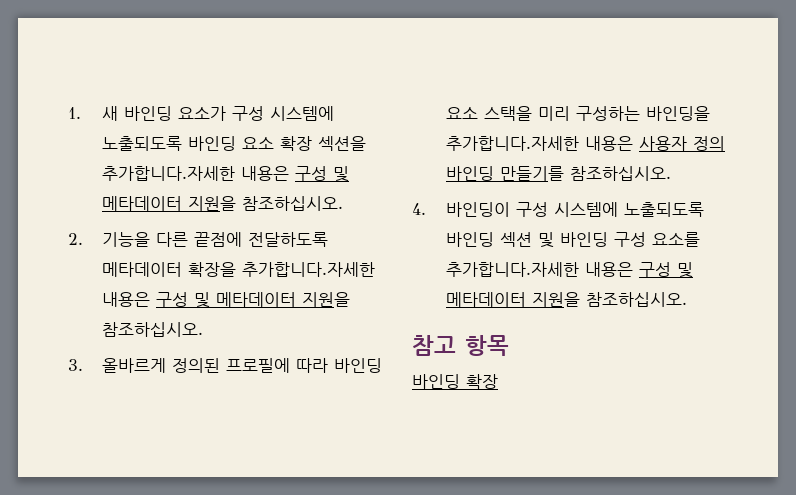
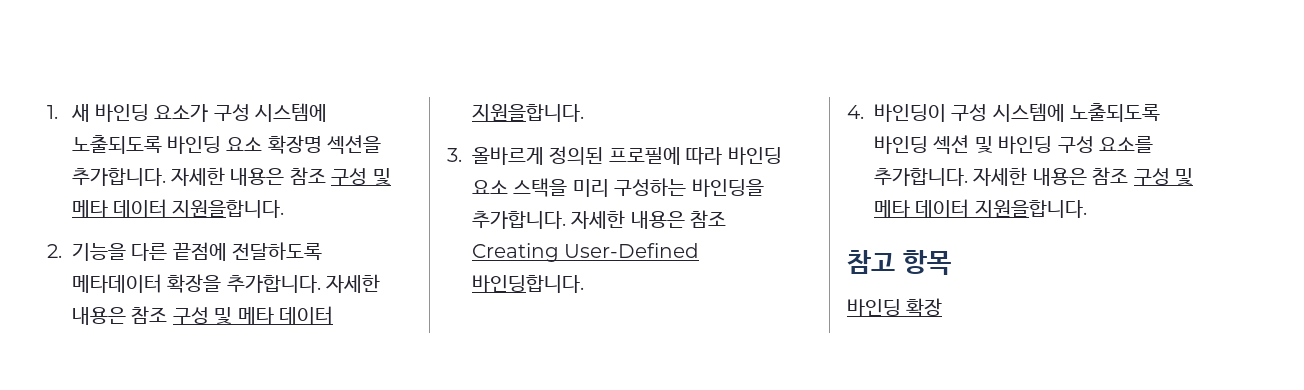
- 1. 새 바인딩 요소가 구성 시스템에 노출되도록 바인딩 요소 확장 섹션을 추가합니다.자세한 내용은 구성 및 메타데이터 지원을 참조하십시오.
+ 1. 새 바인딩 요소가 구성 시스템에 노출되도록 바인딩 요소 확장명 섹션을 추가합니다. 자세한 내용은 참조 구성 및 메타 데이터 지원을합니다.
- 2. 기능을 다른 끝점에 전달하도록 메타데이터 확장을 추가합니다.자세한 내용은 구성 및 메타데이터 지원을 참조하십시오.
+ 2. 기능을 다른 끝점에 전달하도록 메타데이터 확장을 추가합니다. 자세한 내용은 참조 구성 및 메타 데이터 지원을합니다.
- 3. 올바르게 정의된 프로필에 따라 바인딩 요소 스택을 미리 구성하는 바인딩을 추가합니다.자세한 내용은 사용자 정의 바인딩 만들기를 참조하십시오.
+ 3. 올바르게 정의된 프로필에 따라 바인딩 요소 스택을 미리 구성하는 바인딩을 추가합니다. 자세한 내용은 참조 Creating User-Defined 바인딩합니다.
- 4. 바인딩이 구성 시스템에 노출되도록 바인딩 섹션 및 바인딩 구성 요소를 추가합니다.자세한 내용은 구성 및 메타데이터 지원을 참조하십시오.
+ 4. 바인딩이 구성 시스템에 노출되도록 바인딩 섹션 및 바인딩 구성 요소를 추가합니다. 자세한 내용은 참조 구성 및 메타 데이터 지원을합니다.

